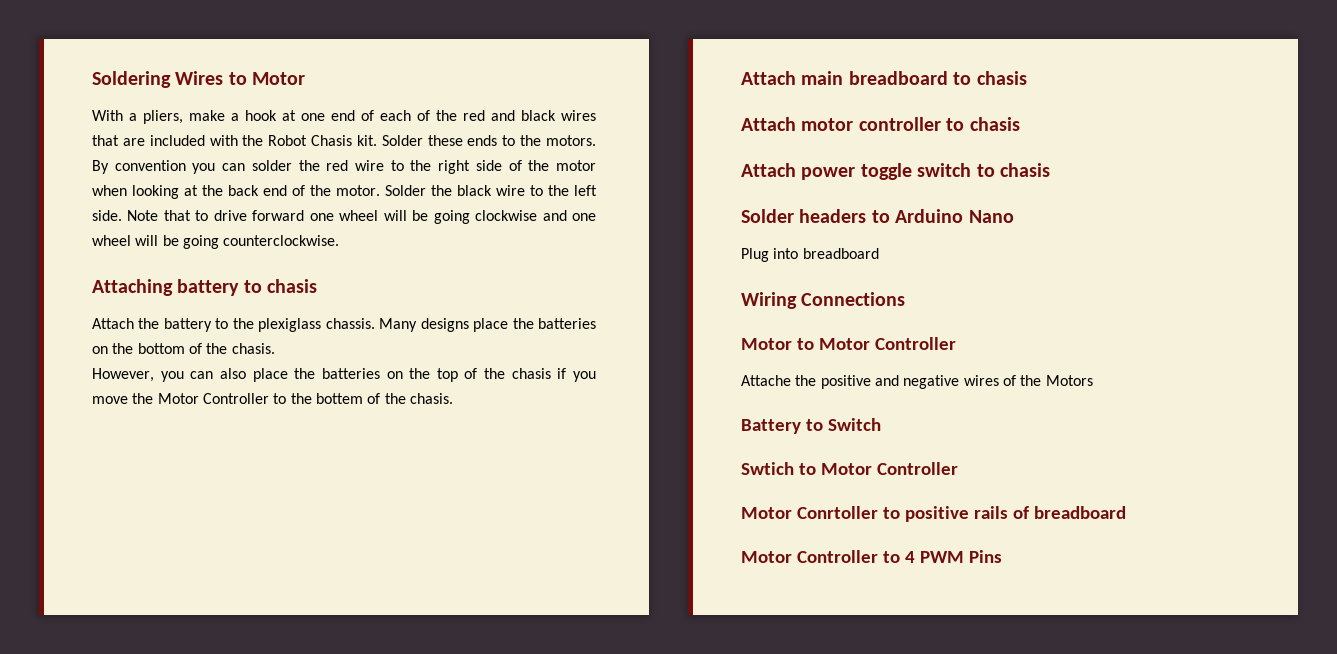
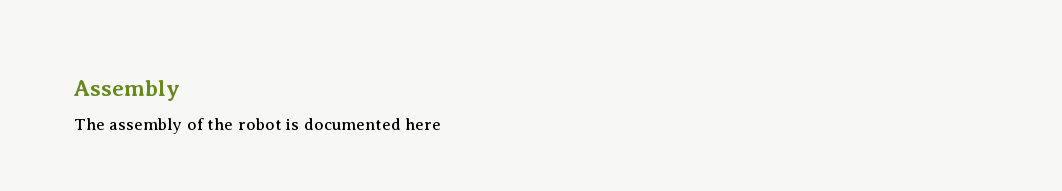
- Soldering Wires to Motor
- With a pliers, make a hook at one end of each of the red and black wires that are included with the Robot Chasis kit. Solder these ends to the motors. By convention you can solder the red wire to the right side of the motor when looking at the back end of the motor. Solder the black wire to the left side. Note that to drive forward one wheel will be going clockwise and one wheel will be going counterclockwise.
- Attaching battery to chasis
- Attach the battery to the plexiglass chassis. Many designs place the batteries on the bottom of the chasis.
- However, you can also place the batteries on the top of the chasis if you move the Motor Controller to the bottem of the chasis.
- Attach main breadboard to chasis
- Attach motor controller to chasis
- Attach power toggle switch to chasis
- Solder headers to Arduino Nano
- Plug into breadboard
- Wiring Connections
- Motor to Motor Controller
- Attache the positive and negative wires of the Motors
- Battery to Switch
- Swtich to Motor Controller
- Motor Conrtoller to positive rails of breadboard
- Motor Controller to 4 PWM Pins
+ Assembly
+ The assembly of the robot is documented here

